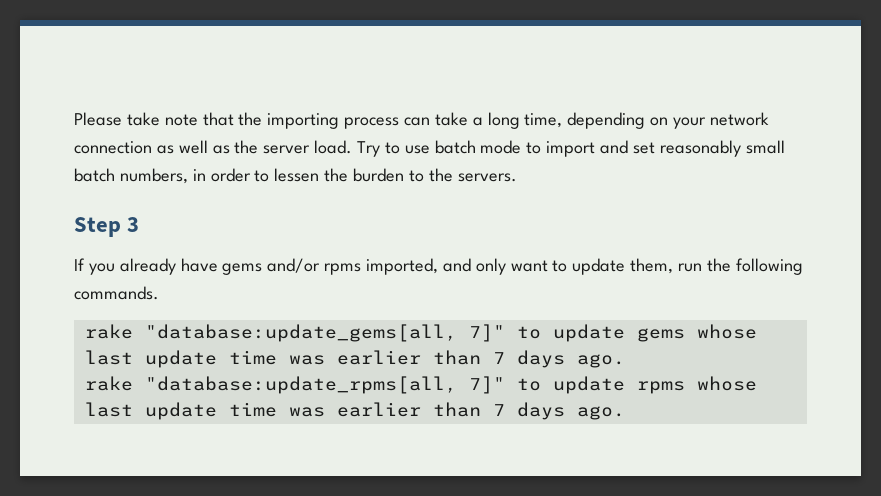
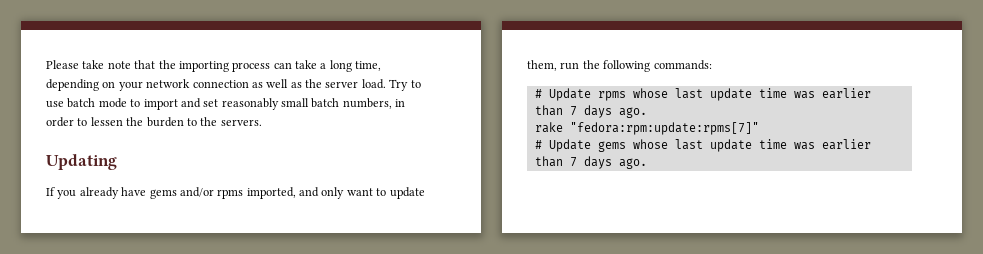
- Step 3
+ Updating
- If you already have gems and/or rpms imported, and only want to update them, run the following commands.
- rake "database:update_gems[all, 7]" to update gems whose last update time was earlier than 7 days ago.
+ If you already have gems and/or rpms imported, and only want to update them, run the following commands:
+ # Update rpms whose last update time was earlier than 7 days ago.
- rake "database:update_rpms[all, 7]" to update rpms whose last update time was earlier than 7 days ago.
+ rake "fedora:rpm:update:rpms[7]"
+ # Update gems whose last update time was earlier than 7 days ago.

